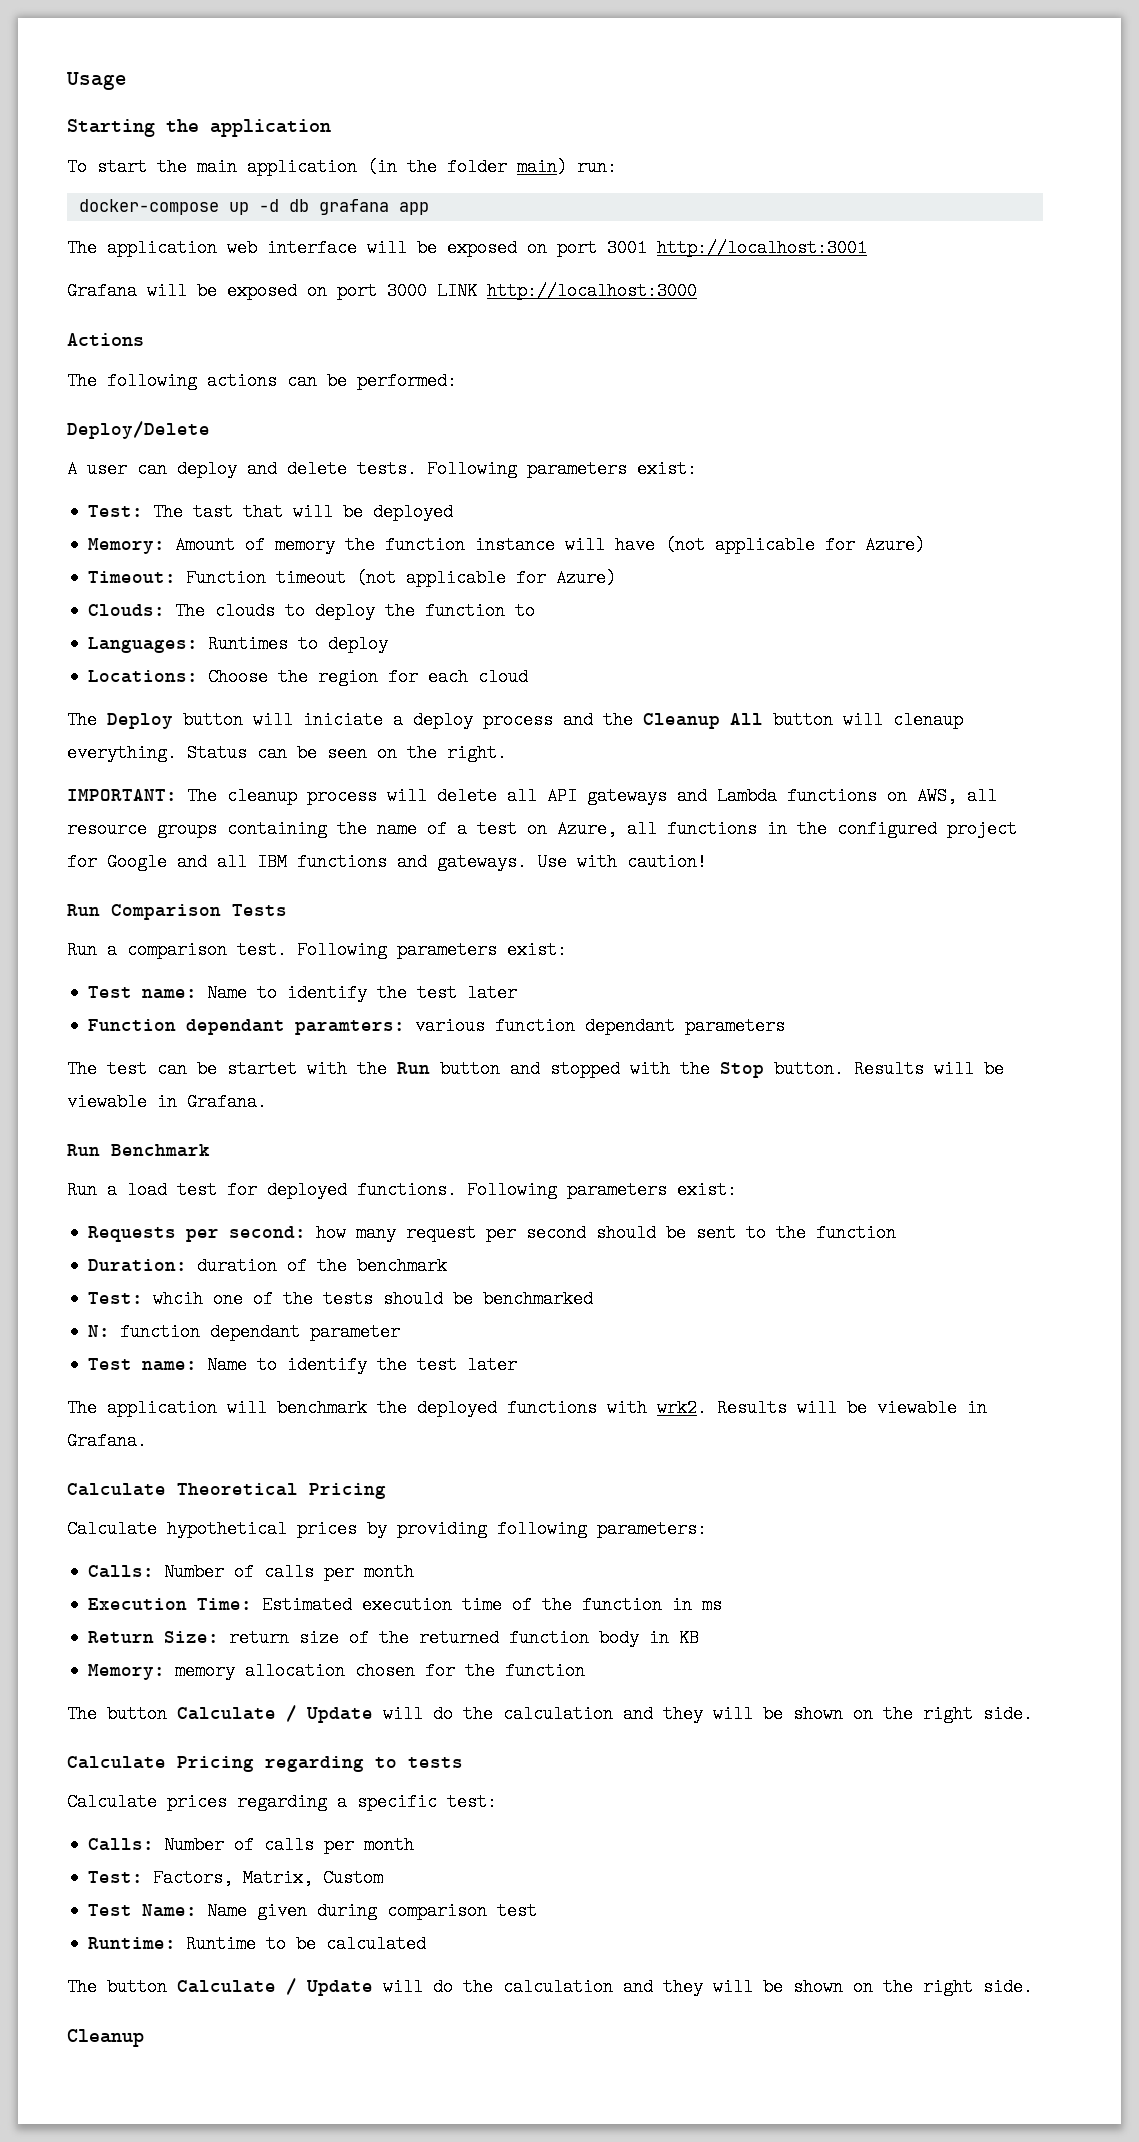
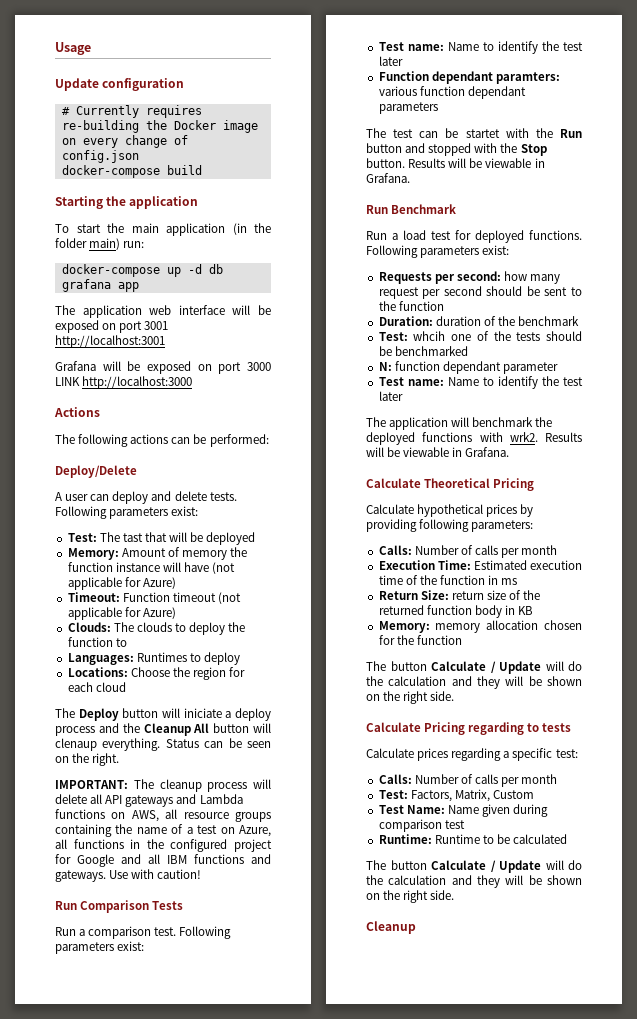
+ Update configuration
+ # Currently requires re-building the Docker image on every change of config.json
+ docker-compose build

